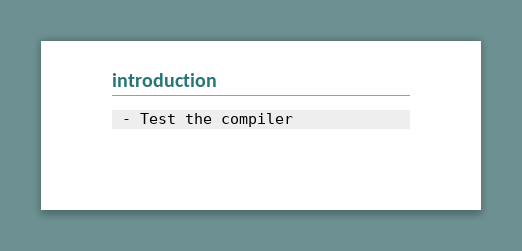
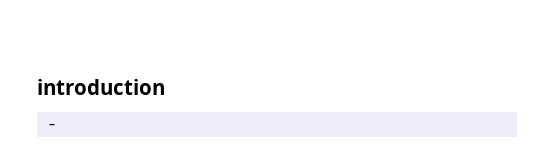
- - Test the compiler
+ -

